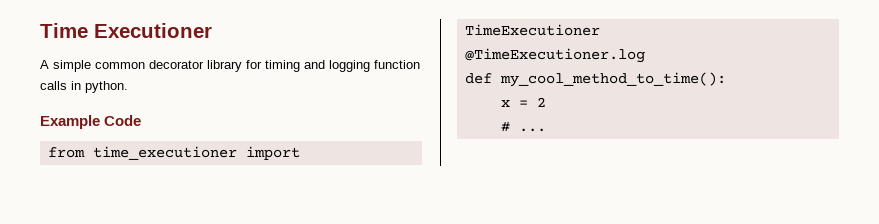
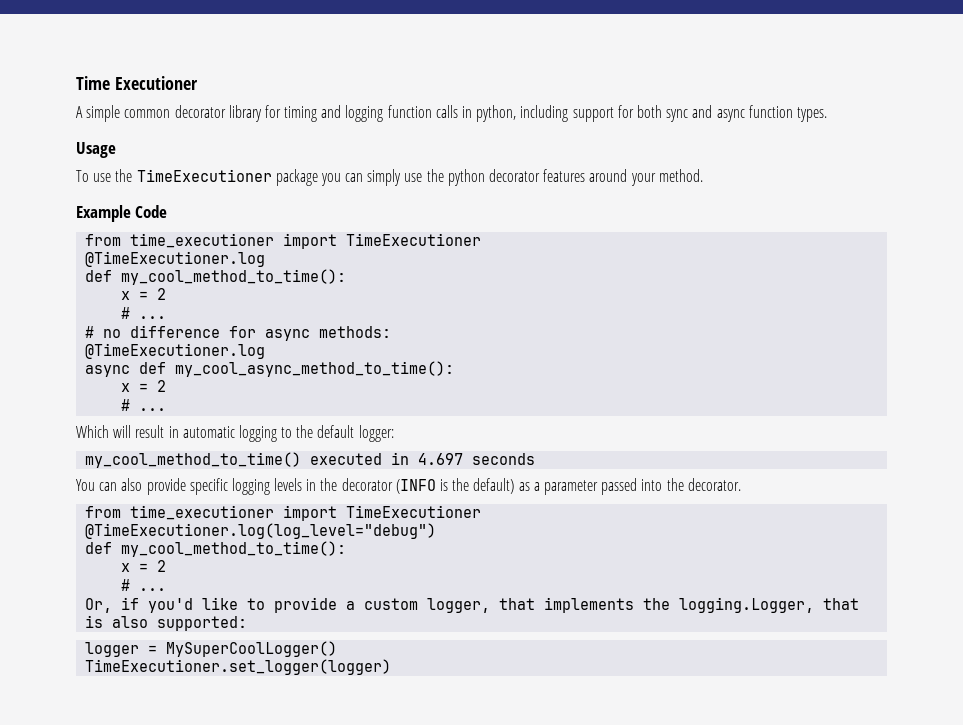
- A simple common decorator library for timing and logging function calls in python.
+ A simple common decorator library for timing and logging function calls in python, including support for both sync and async function types.
+ Usage
+ To use the TimeExecutioner package you can simply use the python decorator features around your method.
+ # no difference for async methods:
+ @TimeExecutioner.log
+ async def my_cool_async_method_to_time():
+ x = 2
+ # ...
+ Which will result in automatic logging to the default logger:
+ my_cool_method_to_time() executed in 4.697 seconds
+ You can also provide specific logging levels in the decorator (INFO is the default) as a parameter passed into the decorator.
+ from time_executioner import TimeExecutioner
+ @TimeExecutioner.log(log_level="debug")
+ def my_cool_method_to_time():
+ x = 2
+ # ...
+ Or, if you'd like to provide a custom logger, that implements the logging.Logger, that is also supported:
+ logger = MySuperCoolLogger()
+ TimeExecutioner.set_logger(logger)

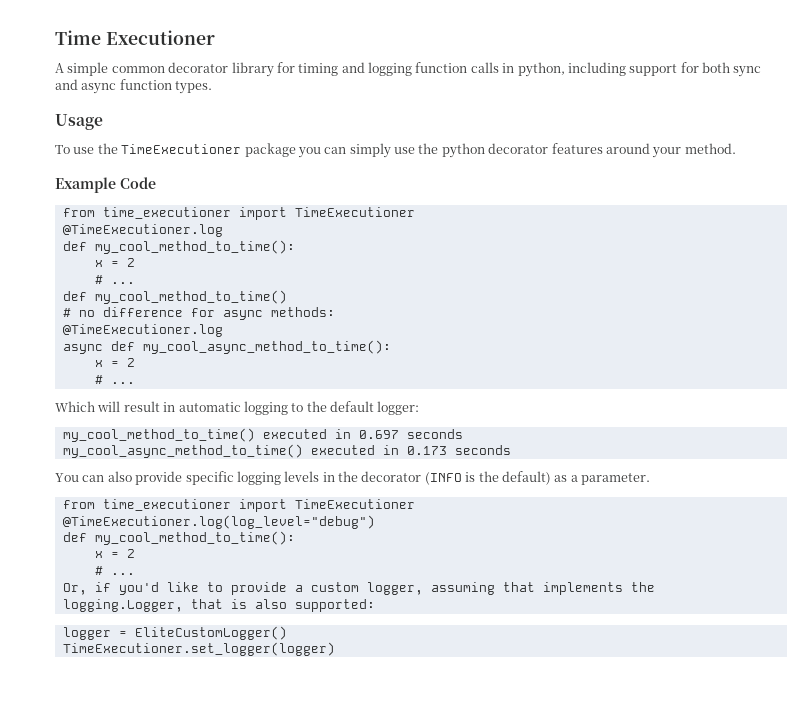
+ def my_cool_method_to_time()
- my_cool_method_to_time() executed in 4.697 seconds
+ my_cool_method_to_time() executed in 0.697 seconds
+ my_cool_async_method_to_time() executed in 0.173 seconds
- You can also provide specific logging levels in the decorator (INFO is the default) as a parameter passed into the decorator.
+ You can also provide specific logging levels in the decorator (INFO is the default) as a parameter.
- Or, if you'd like to provide a custom logger, that implements the logging.Logger, that is also supported:
+ Or, if you'd like to provide a custom logger, assuming that implements the logging.Logger, that is also supported:
- logger = MySuperCoolLogger()
+ logger = EliteCustomLogger()

